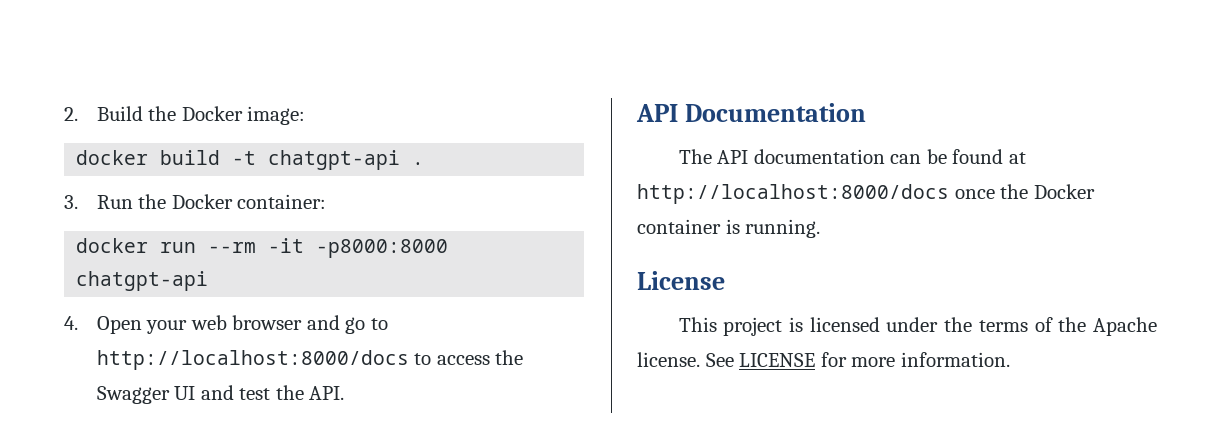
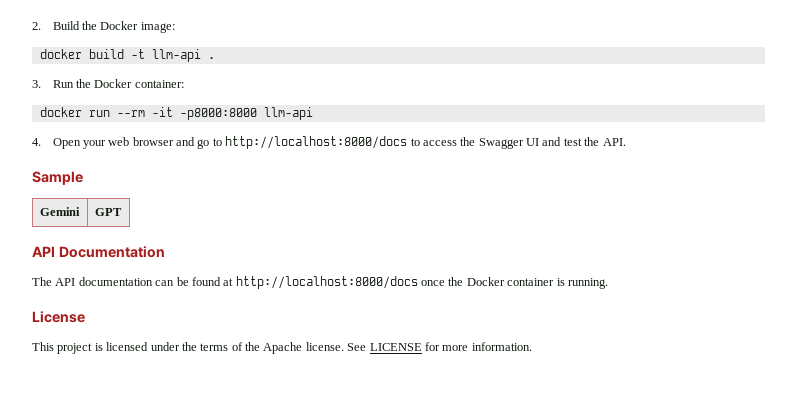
- docker build -t chatgpt-api .
+ docker build -t llm-api .
- docker run --rm -it -p8000:8000 chatgpt-api
+ docker run --rm -it -p8000:8000 llm-api
+ Sample
+ Gemini | GPT

